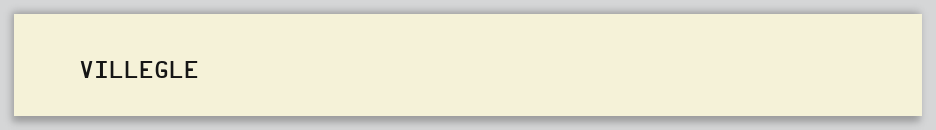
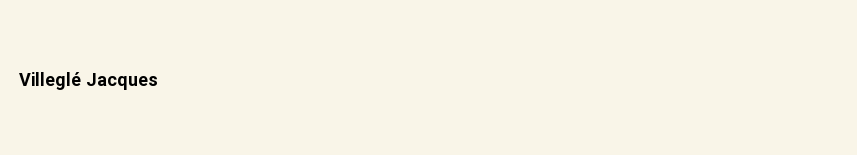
- VILLEGLE
+ Villeglé Jacques

